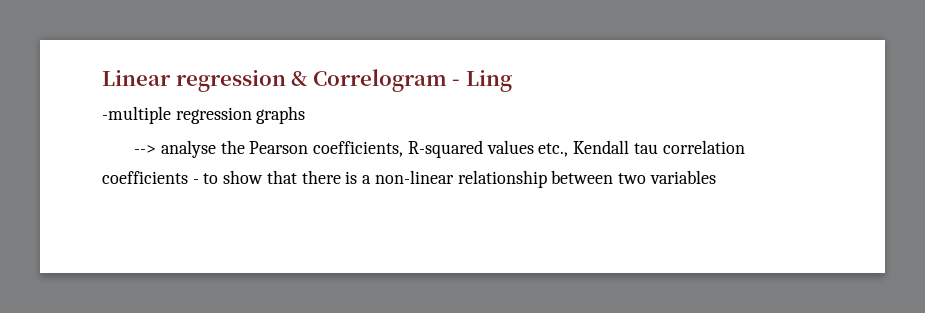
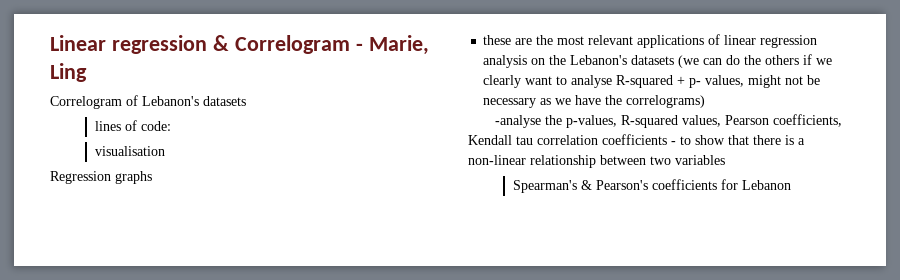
- Linear regression & Correlogram - Ling
+ Linear regression & Correlogram - Marie, Ling
- -multiple regression graphs
- --> analyse the Pearson coefficients, R-squared values etc., Kendall tau correlation coefficients - to show that there is a non-linear relationship between two variables
+ Correlogram of Lebanon's datasets
+ lines of code:
+ visualisation
+ Regression graphs
+ these are the most relevant applications of linear regression analysis on the Lebanon's datasets (we can do the others if we clearly want to analyse R-squared + p- values, might not be necessary as we have the correlograms)
+ -analyse the p-values, R-squared values, Pearson coefficients, Kendall tau correlation coefficients - to show that there is a non-linear relationship between two variables
+ Spearman's & Pearson's coefficients for Lebanon

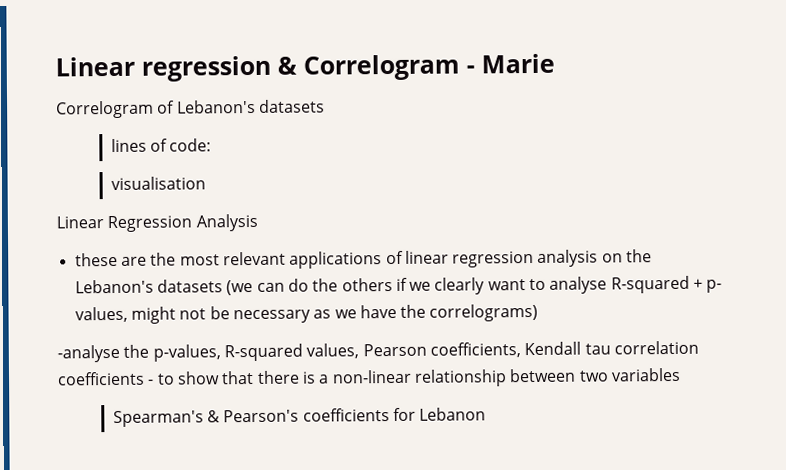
- Linear regression & Correlogram - Marie, Ling
+ Linear regression & Correlogram - Marie
- Regression graphs
+ Linear Regression Analysis

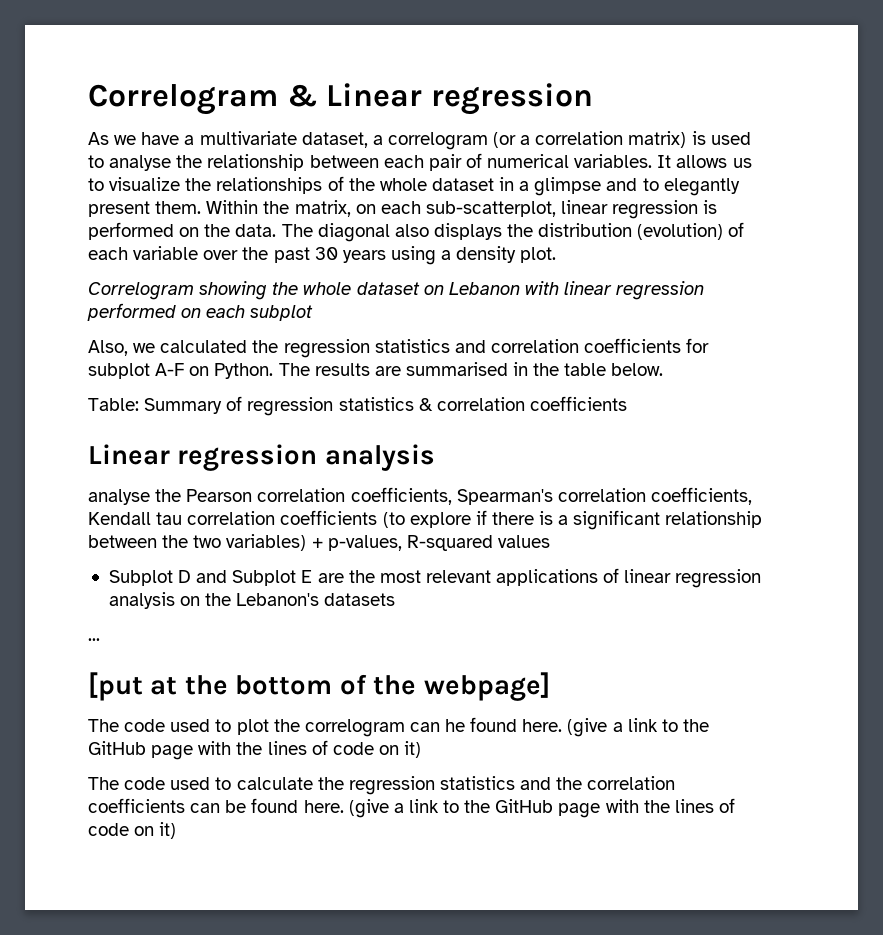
- Linear regression & Correlogram - Marie
- Correlogram of Lebanon's datasets
- lines of code:
- visualisation
- Linear Regression Analysis
- these are the most relevant applications of linear regression analysis on the Lebanon's datasets (we can do the others if we clearly want to analyse R-squared + p- values, might not be necessary as we have the correlograms)
- -analyse the p-values, R-squared values, Pearson coefficients, Kendall tau correlation coefficients - to show that there is a non-linear relationship between two variables
- Spearman's & Pearson's coefficients for Lebanon
+ Correlogram & Linear regression
+ As we have a multivariate dataset, a correlogram (or a correlation matrix) is used to analyse the relationship between each pair of numerical variables. It allows us to visualize the relationships of the whole dataset in a glimpse and to elegantly present them. Within the matrix, on each sub-scatterplot, linear regression is performed on the data. The diagonal also displays the distribution (evolution) of each variable over the past 30 years using a density plot.
+ Correlogram showing the whole dataset on Lebanon with linear regression performed on each subplot
+ Also, we calculated the regression statistics and correlation coefficients for subplot A-F on Python. The results are summarised in the table below.
+ Table: Summary of regression statistics & correlation coefficients
+ Linear regression analysis
+ analyse the Pearson correlation coefficients, Spearman's correlation coefficients, Kendall tau correlation coefficients (to explore if there is a significant relationship between the two variables) + p-values, R-squared values
+ Subplot D and Subplot E are the most relevant applications of linear regression analysis on the Lebanon's datasets
+ ...
+ [put at the bottom of the webpage]
+ The code used to plot the correlogram can he found here. (give a link to the GitHub page with the lines of code on it)
+ The code used to calculate the regression statistics and the correlation coefficients can be found here. (give a link to the GitHub page with the lines of code on it)

